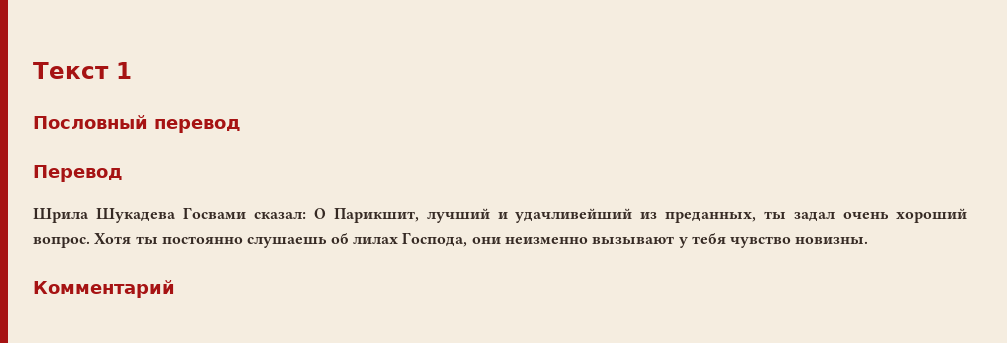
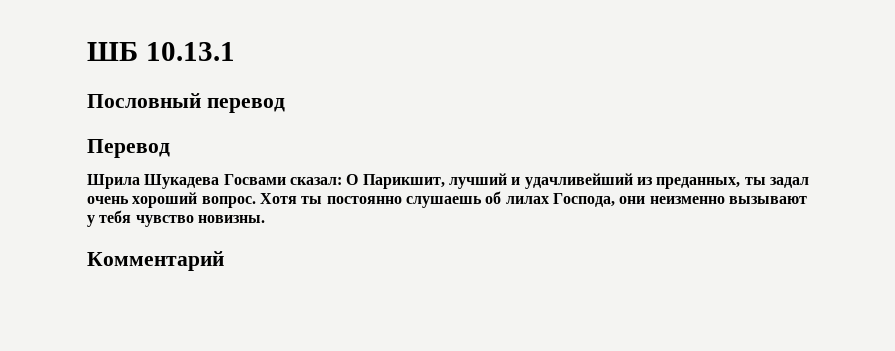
- Текст 1
+ ШБ 10.13.1

